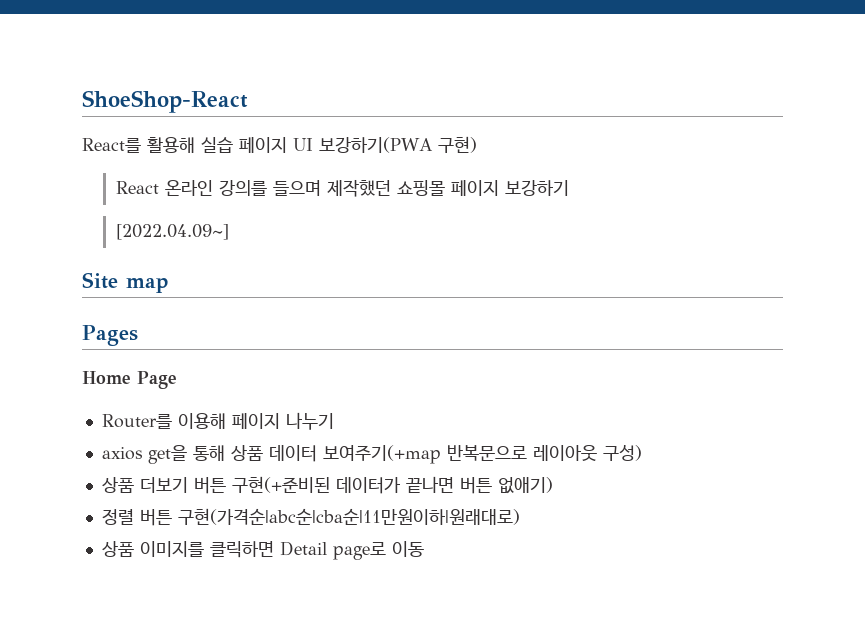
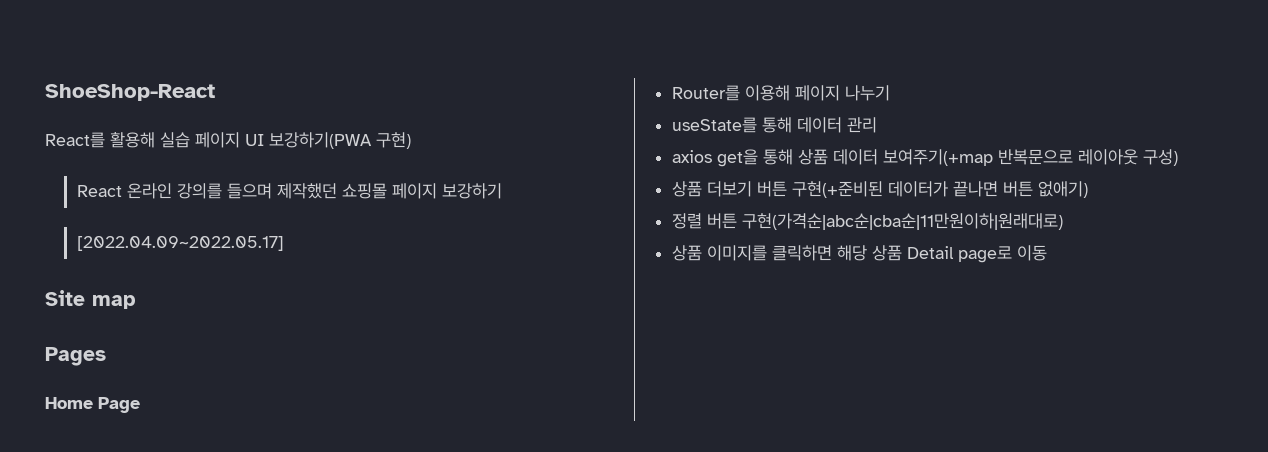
- [2022.04.09~]
+ [2022.04.09~2022.05.17]
+ useState를 통해 데이터 관리
- 상품 이미지를 클릭하면 Detail page로 이동
+ 상품 이미지를 클릭하면 해당 상품 Detail page로 이동

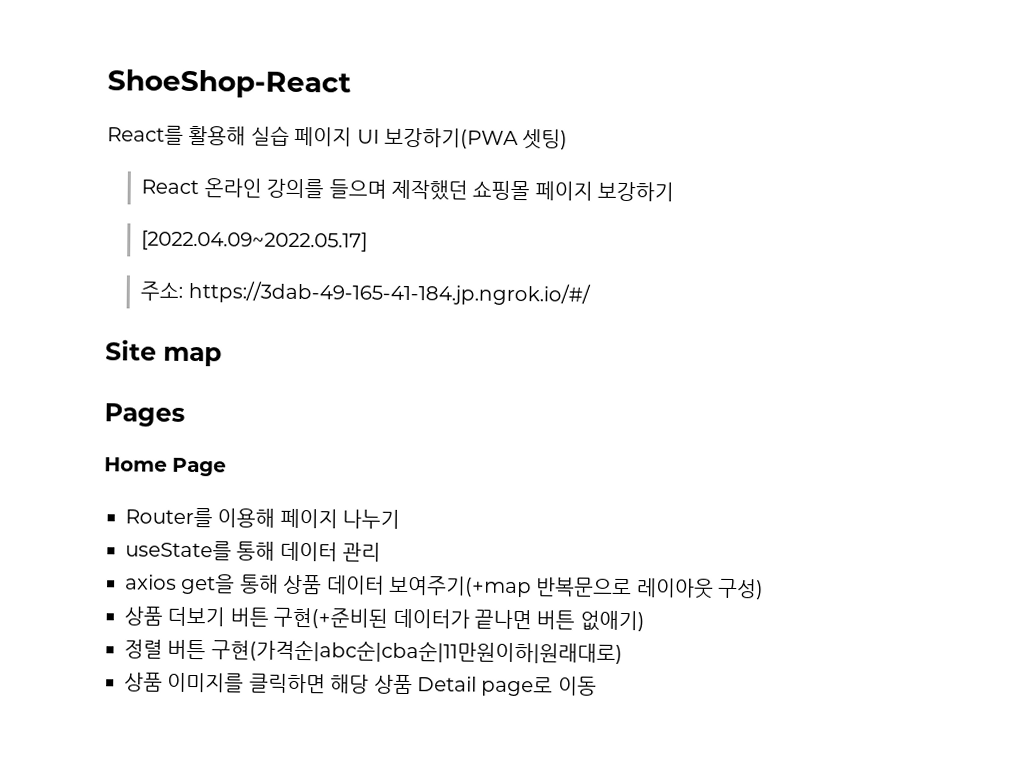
- React를 활용해 실습 페이지 UI 보강하기(PWA 구현)
+ React를 활용해 실습 페이지 UI 보강하기(PWA 셋팅)
+ 주소: https://3dab-49-165-41-184.jp.ngrok.io/#/

